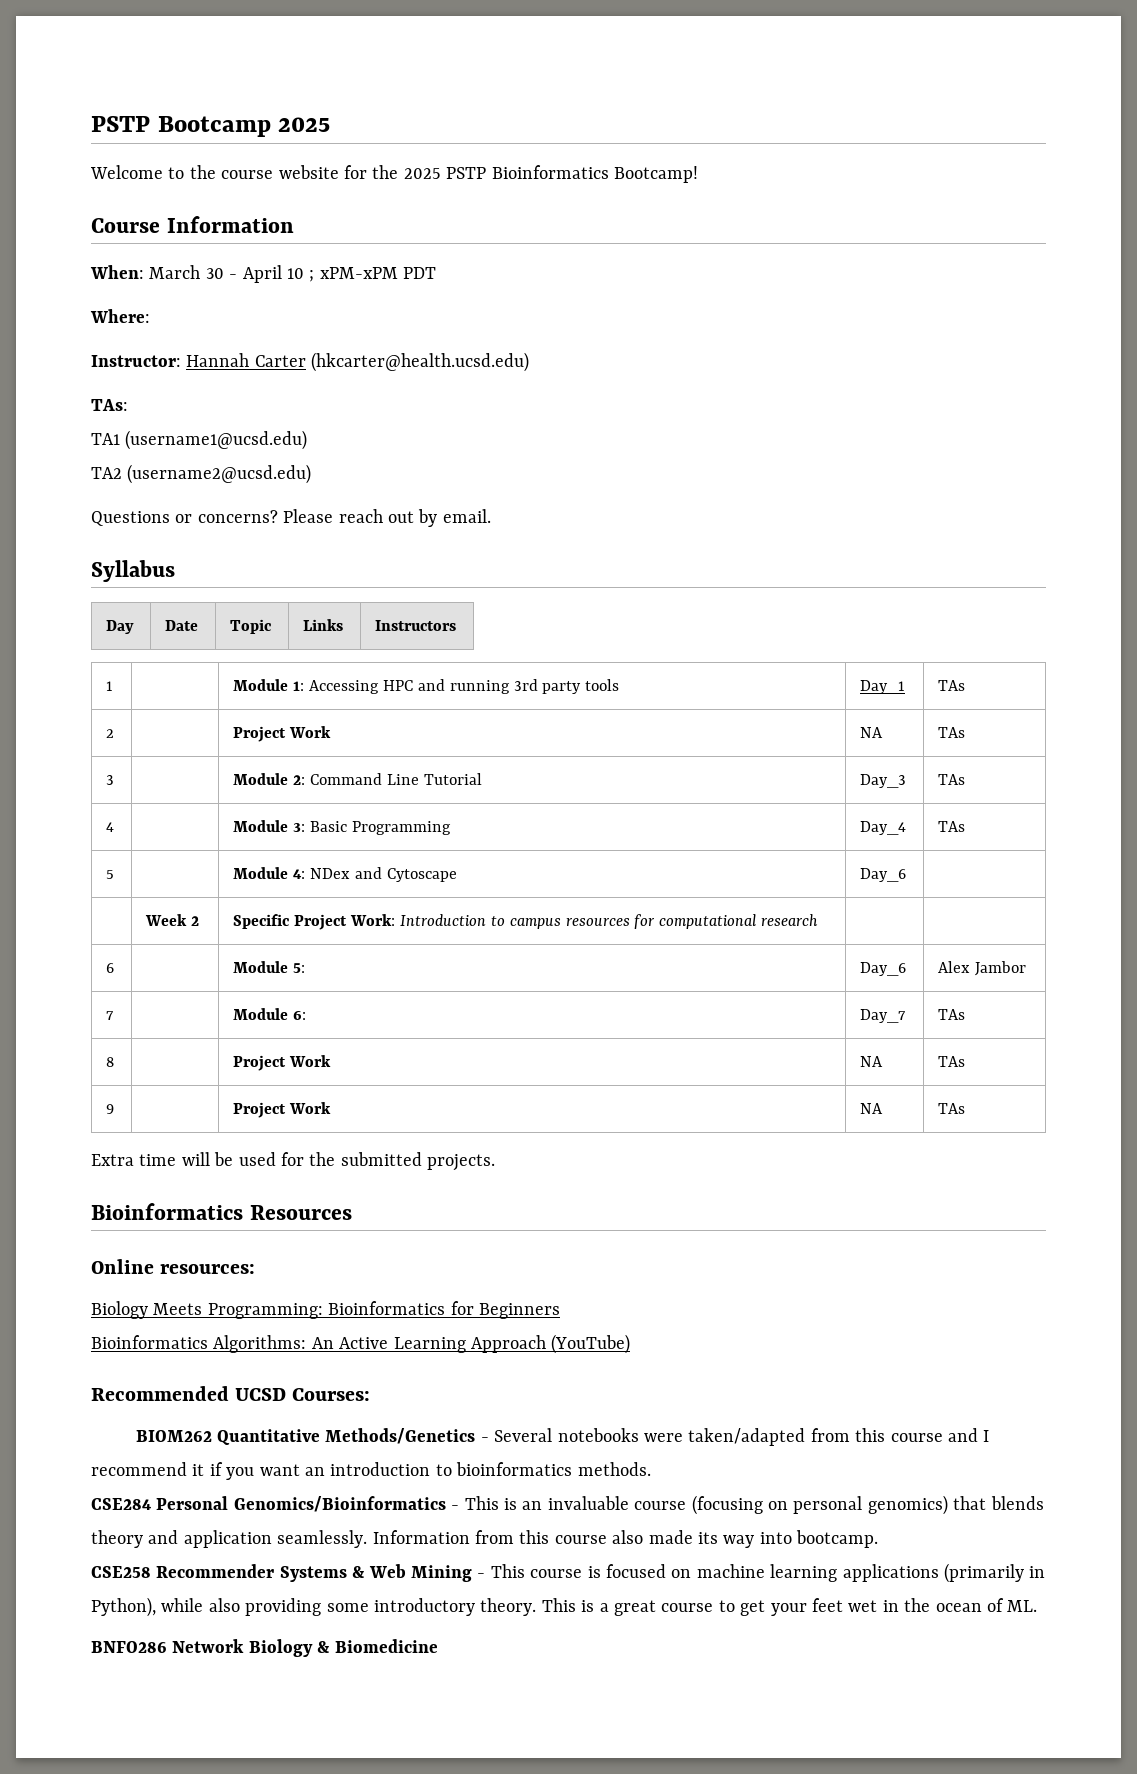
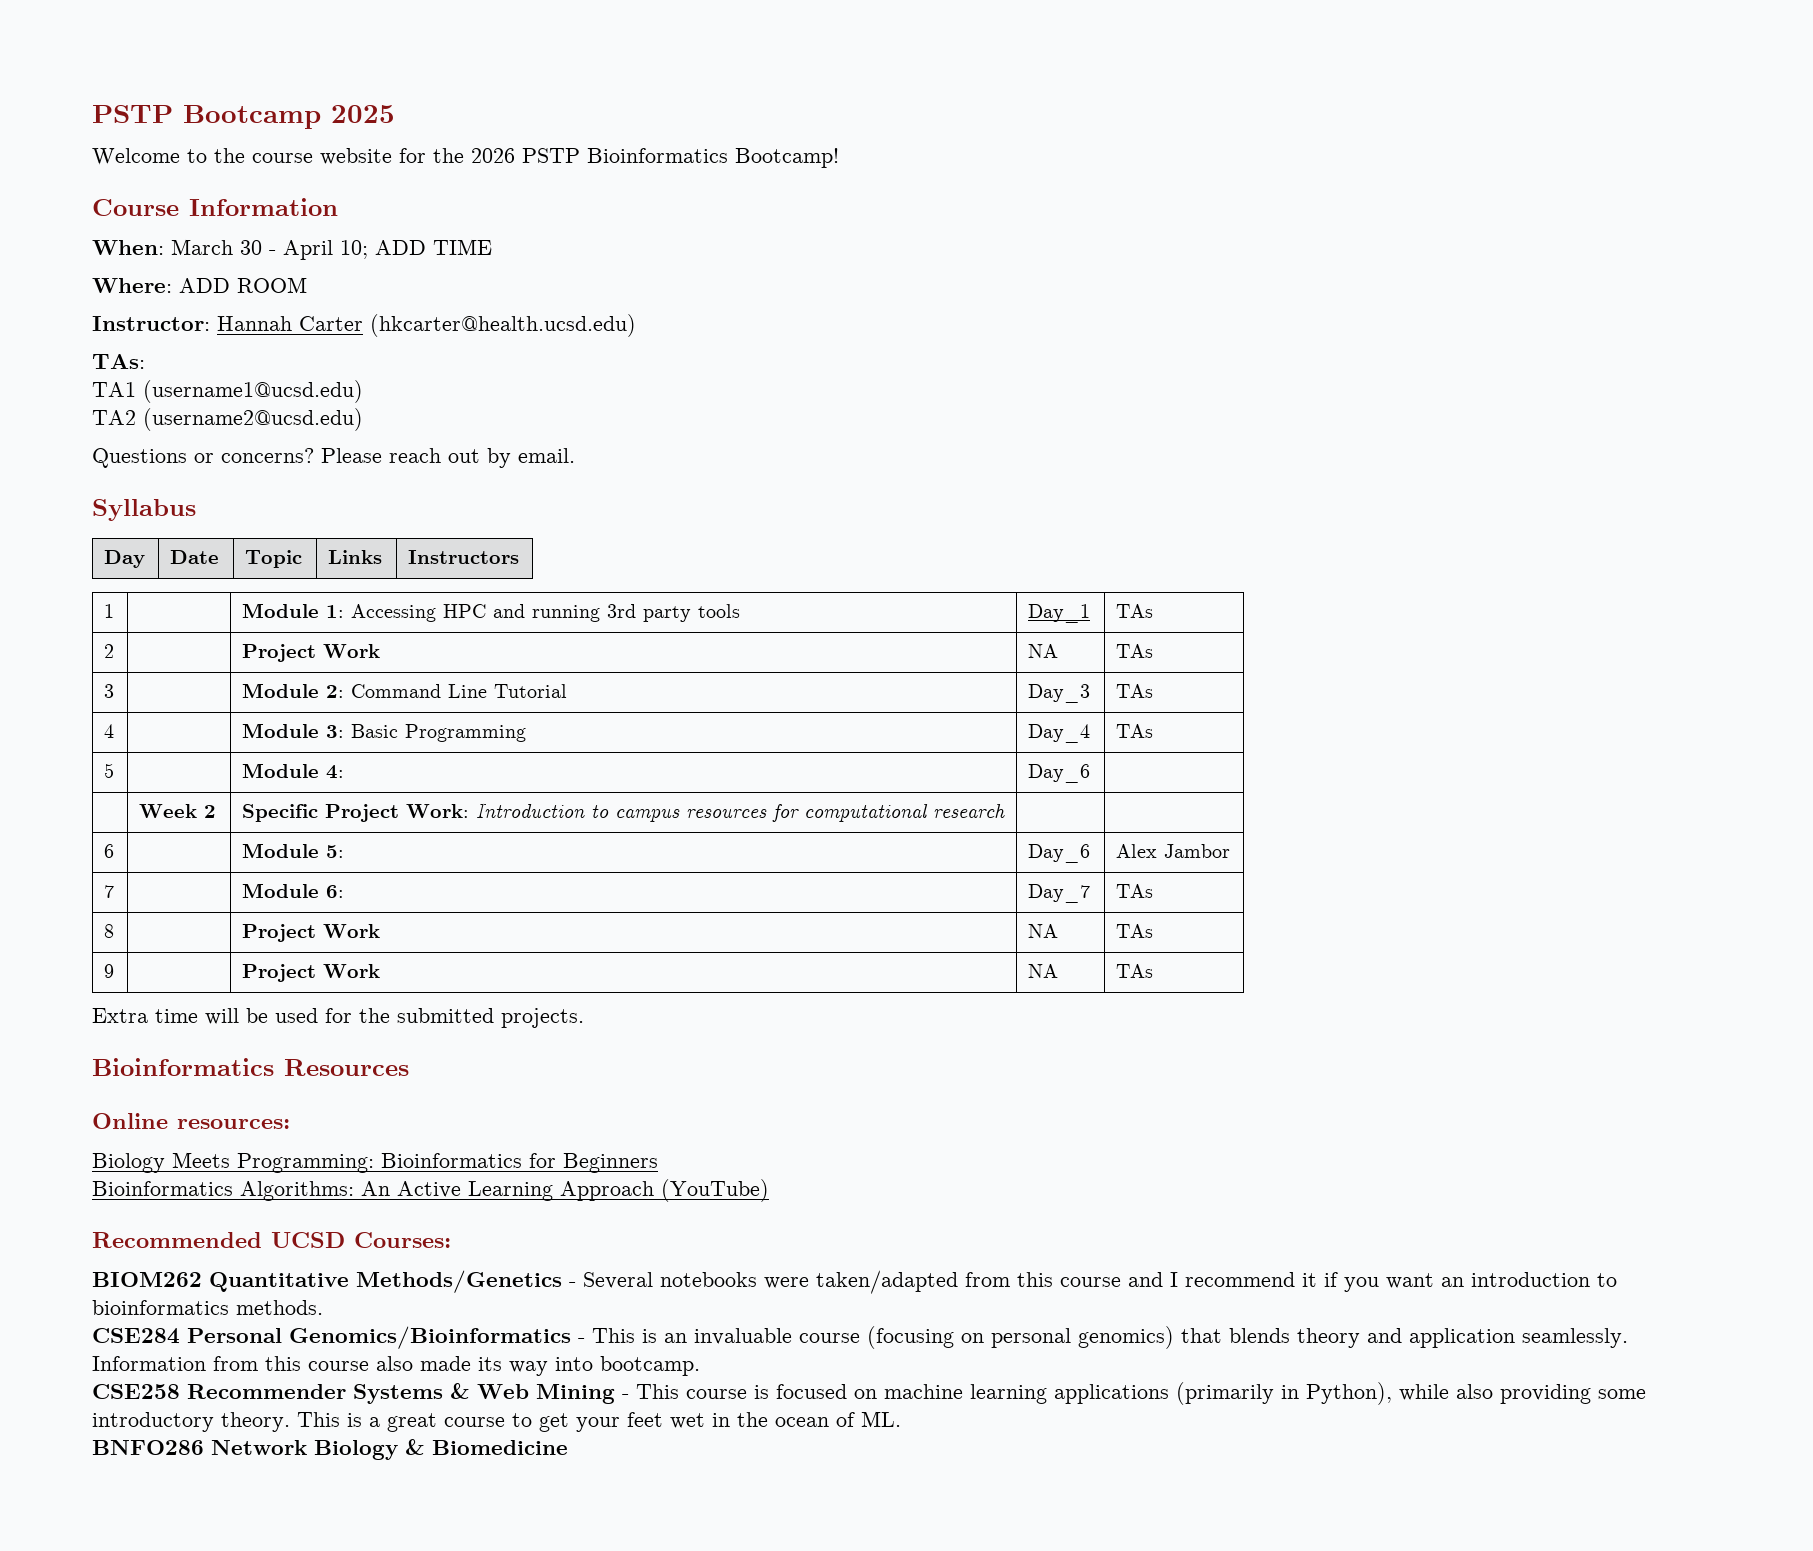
- Welcome to the course website for the 2025 PSTP Bioinformatics Bootcamp!
+ Welcome to the course website for the 2026 PSTP Bioinformatics Bootcamp!
- When: March 30 - April 10 ; xPM-xPM PDT
+ When: March 30 - April 10; ADD TIME
- Where:
+ Where: ADD ROOM
- 5 | | Module 4: NDex and Cytoscape | Day_6 |
+ 5 | | Module 4: | Day_6 |

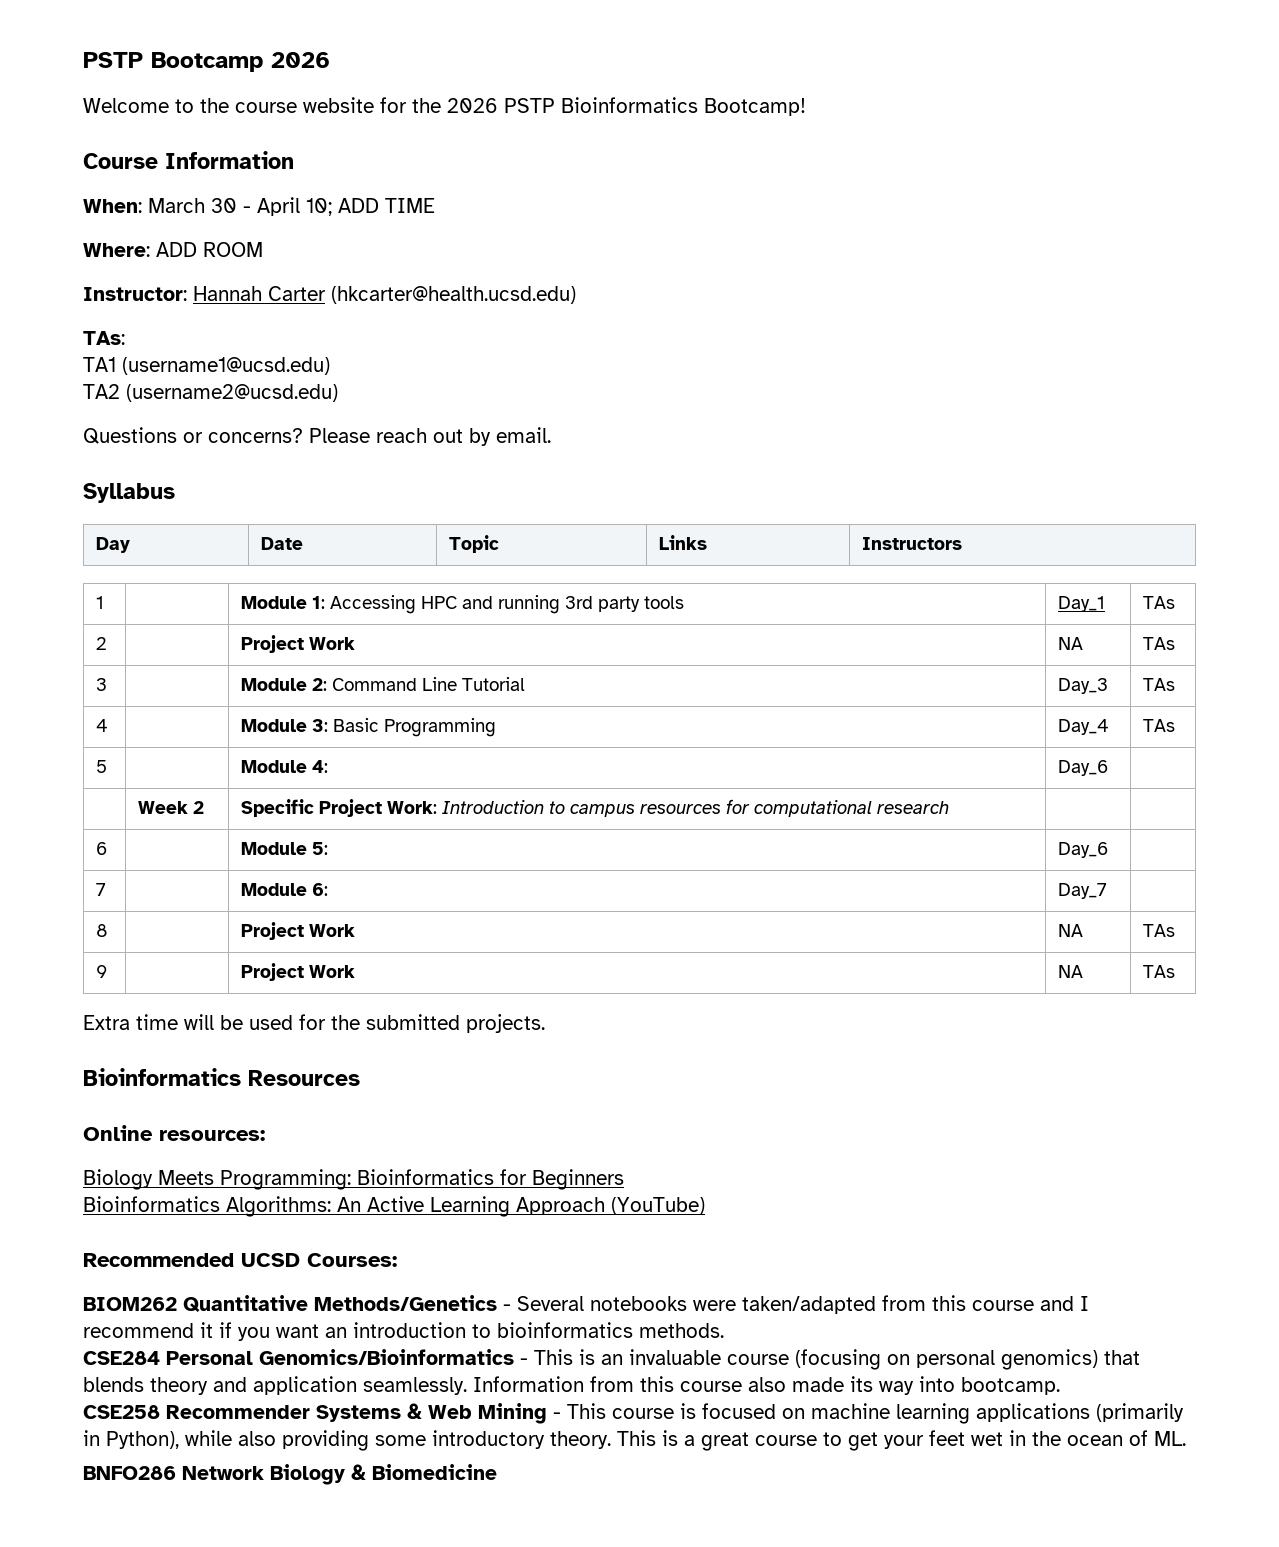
- PSTP Bootcamp 2025
+ PSTP Bootcamp 2026
- 6 | | Module 5: | Day_6 | Alex Jambor
+ 6 | | Module 5: | Day_6 |
- 7 | | Module 6: | Day_7 | TAs
+ 7 | | Module 6: | Day_7 |

